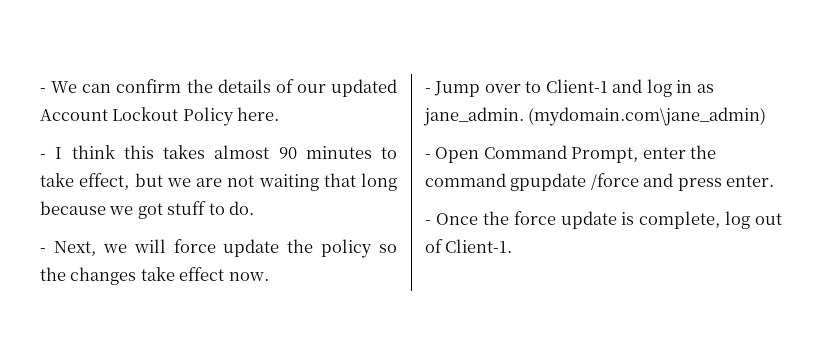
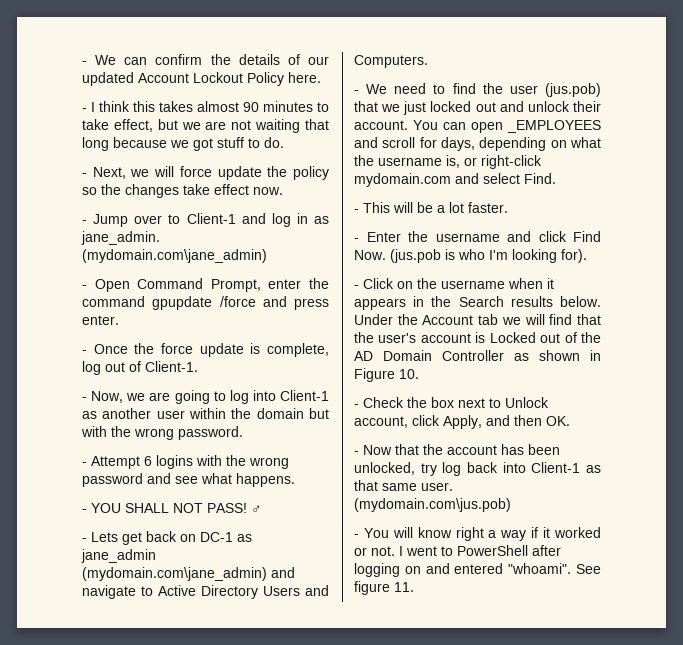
+ - Now, we are going to log into Client-1 as another user within the domain but with the wrong password.
+ - Attempt 6 logins with the wrong password and see what happens.
+ - YOU SHALL NOT PASS! ♂
+ - Lets get back on DC-1 as jane_admin (mydomain.com\jane_admin) and navigate to Active Directory Users and Computers.
+ - We need to find the user (jus.pob) that we just locked out and unlock their account. You can open _EMPLOYEES and scroll for days, depending on what the username is, or right-click mydomain.com and select Find.
+ - This will be a lot faster.
+ - Enter the username and click Find Now. (jus.pob is who I'm looking for).
+ - Click on the username when it appears in the Search results below. Under the Account tab we will find that the user's account is Locked out of the AD Domain Controller as shown in Figure 10.
+ - Check the box next to Unlock account, click Apply, and then OK.
+ - Now that the account has been unlocked, try log back into Client-1 as that same user. (mydomain.com\jus.pob)
+ - You will know right a way if it worked or not. I went to PowerShell after logging on and entered "whoami". See figure 11.

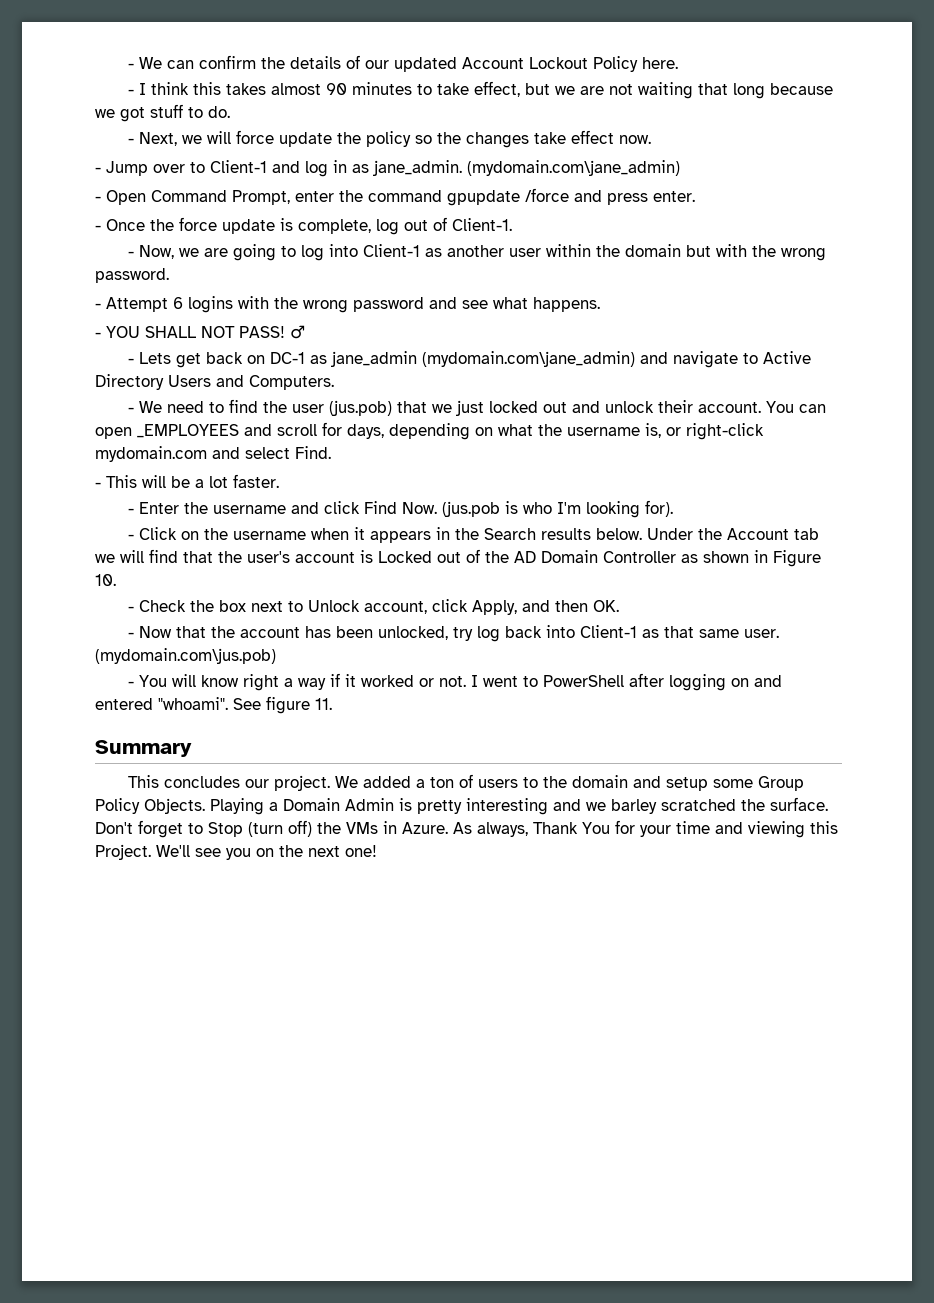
+ Summary
+ This concludes our project. We added a ton of users to the domain and setup some Group Policy Objects. Playing a Domain Admin is pretty interesting and we barley scratched the surface. Don't forget to Stop (turn off) the VMs in Azure. As always, Thank You for your time and viewing this Project. We'll see you on the next one!

